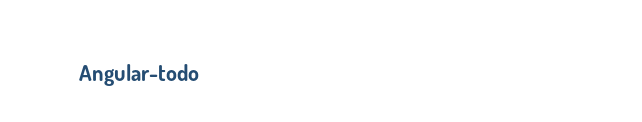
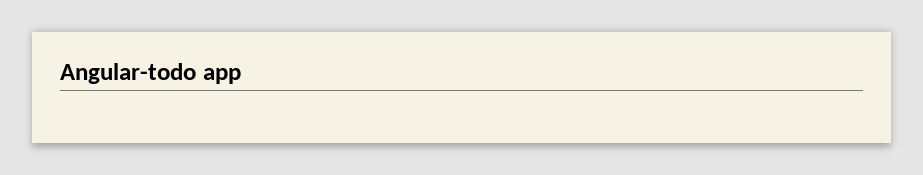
- Angular-todo
+ Angular-todo app

